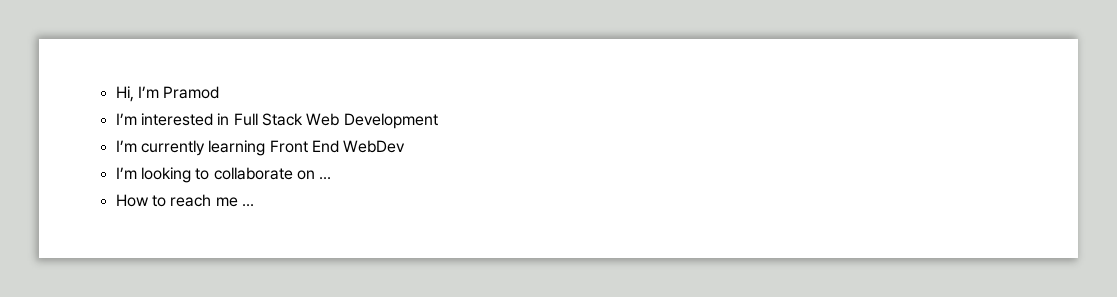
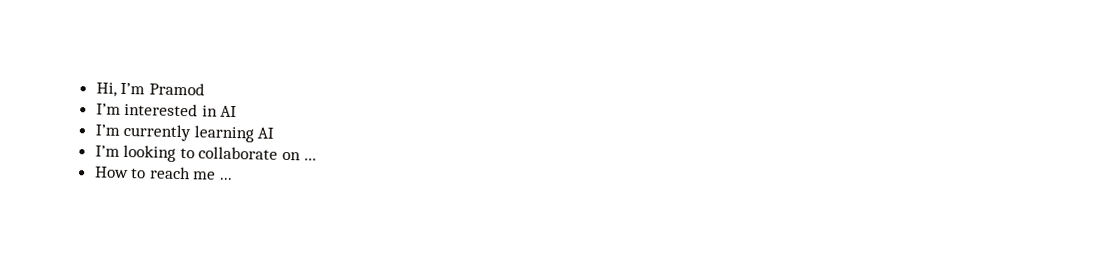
- I’m interested in Full Stack Web Development
+ I’m interested in AI
- I’m currently learning Front End WebDev
+ I’m currently learning AI

